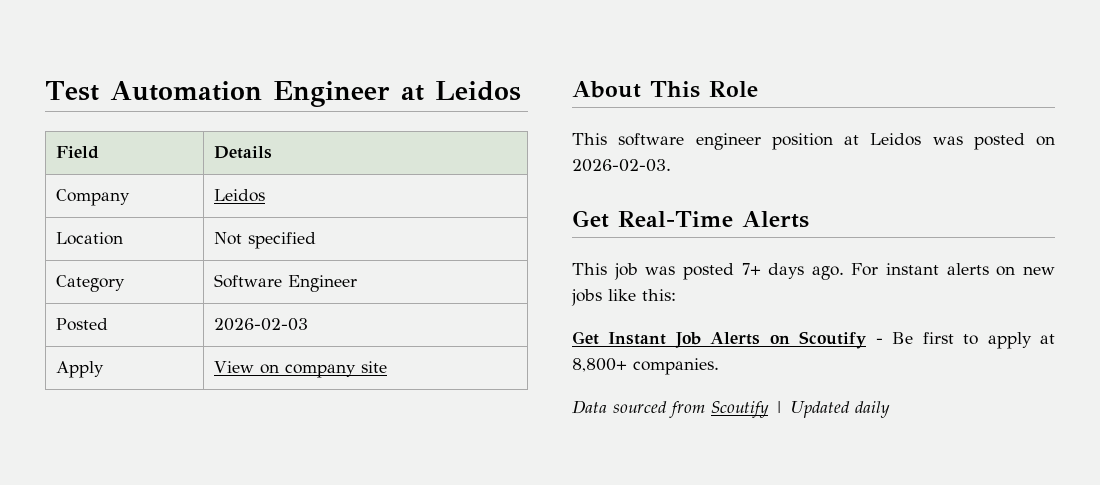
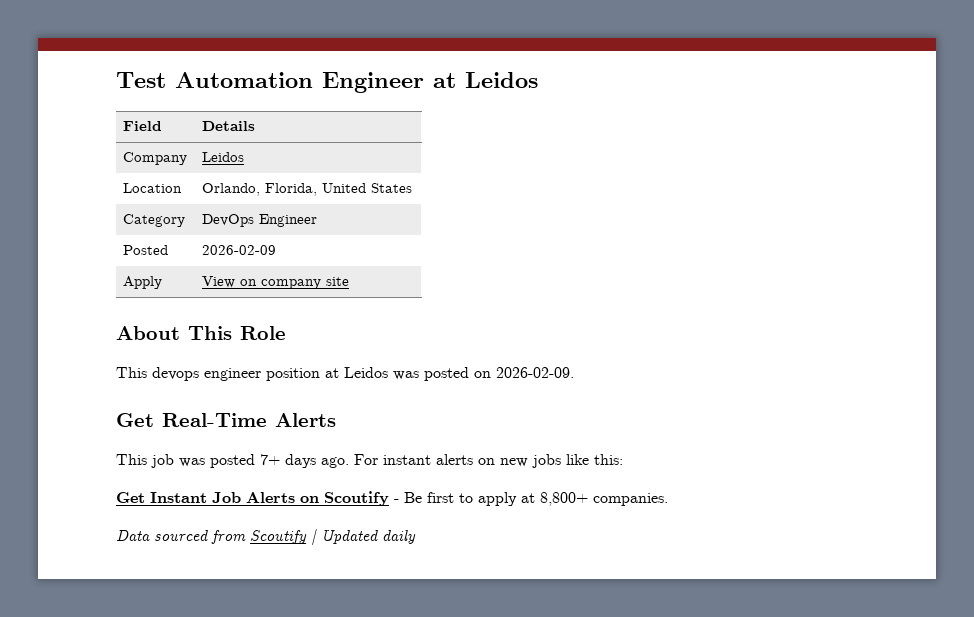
- Location | Not specified
+ Location | Orlando, Florida, United States
- Category | Software Engineer
+ Category | DevOps Engineer
- Posted | 2026-02-03
+ Posted | 2026-02-09
- This software engineer position at Leidos was posted on 2026-02-03.
+ This devops engineer position at Leidos was posted on 2026-02-09.

